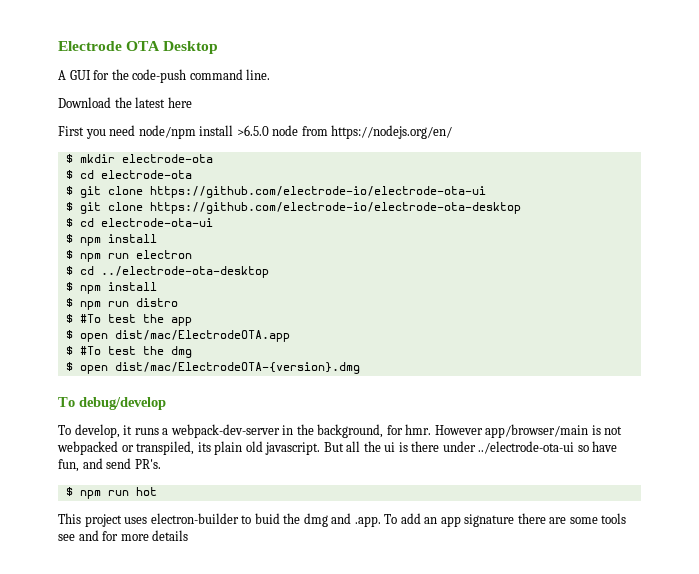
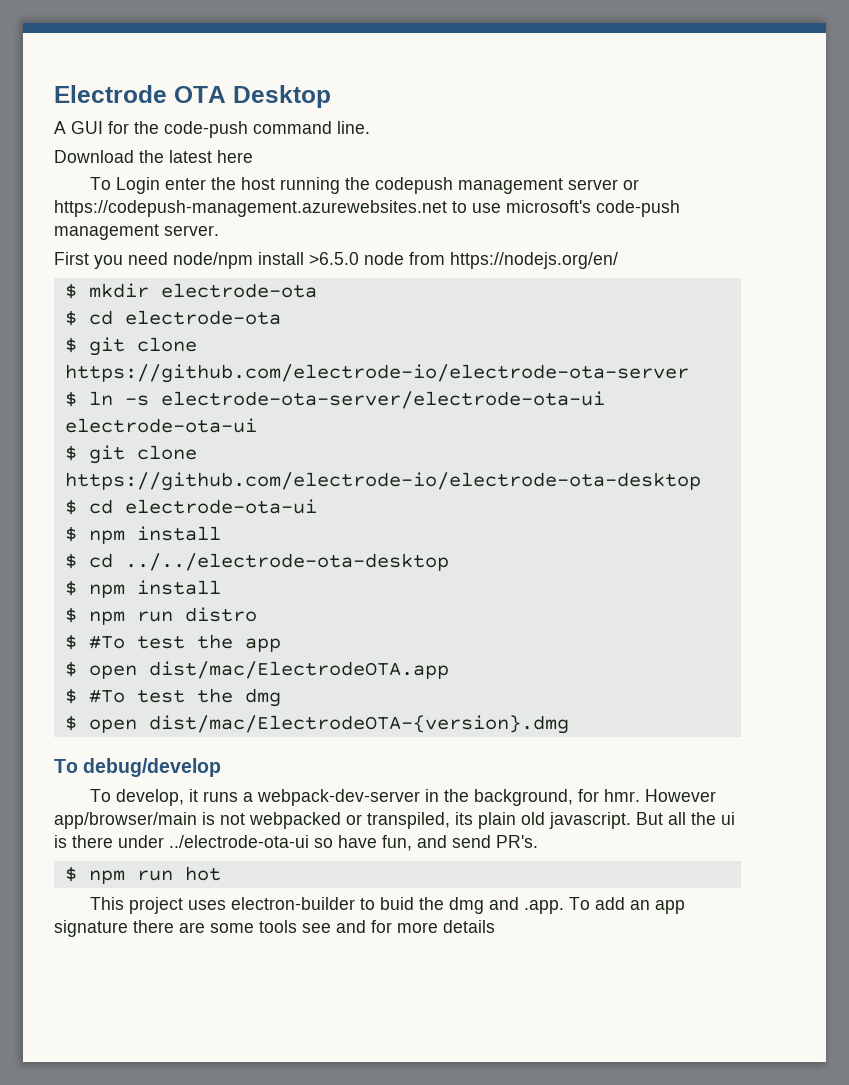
+ To Login enter the host running the codepush management server or https://codepush-management.azurewebsites.net to use microsoft's code-push management server.
- $ git clone https://github.com/electrode-io/electrode-ota-ui
+ $ git clone https://github.com/electrode-io/electrode-ota-server
+ $ ln -s electrode-ota-server/electrode-ota-ui electrode-ota-ui
- $ npm run electron
- $ cd ../electrode-ota-desktop
+ $ cd ../../electrode-ota-desktop

